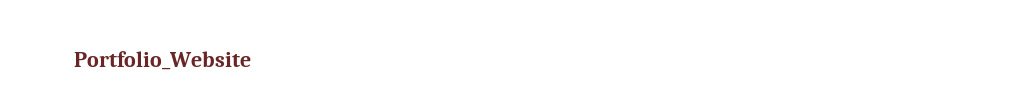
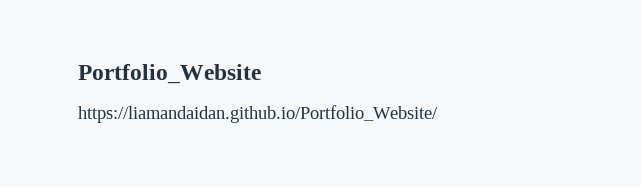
+ https://liamandaidan.github.io/Portfolio_Website/

